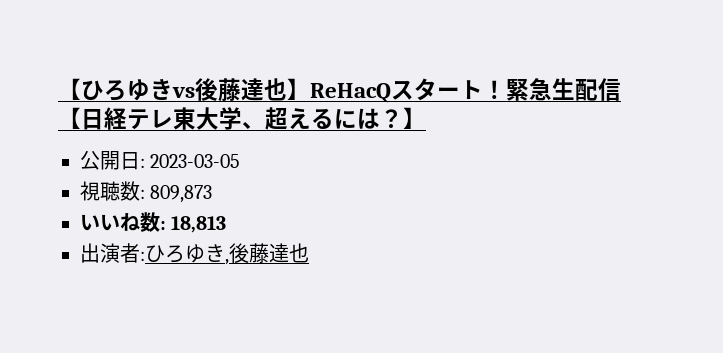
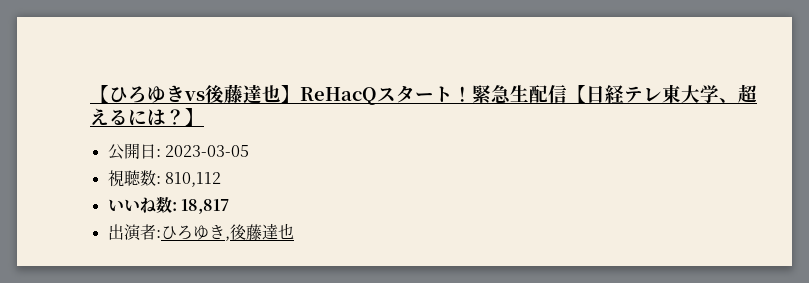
- 視聴数: 809,873
+ 視聴数: 810,112
- いいね数: 18,813
+ いいね数: 18,817

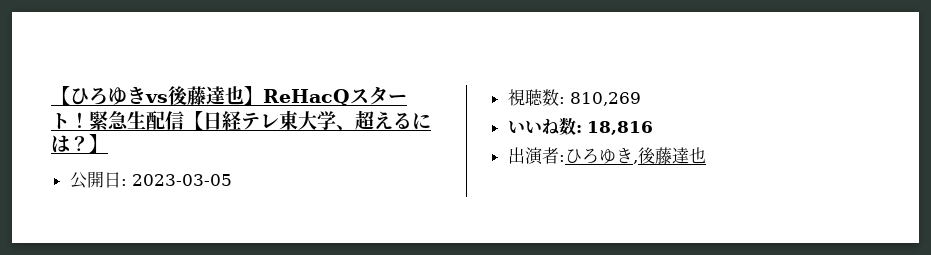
- 視聴数: 810,112
+ 視聴数: 810,269
- いいね数: 18,817
+ いいね数: 18,816

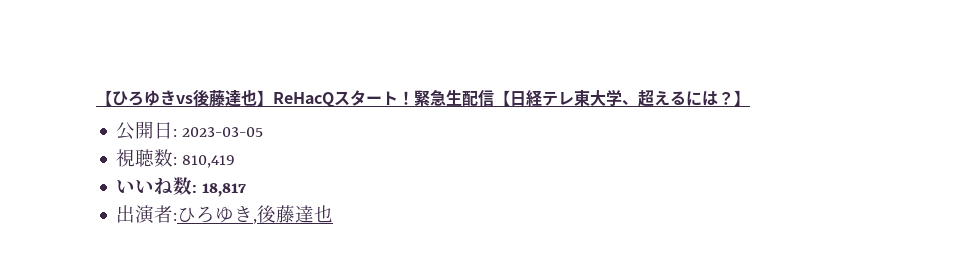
- 視聴数: 810,269
+ 視聴数: 810,419
- いいね数: 18,816
+ いいね数: 18,817

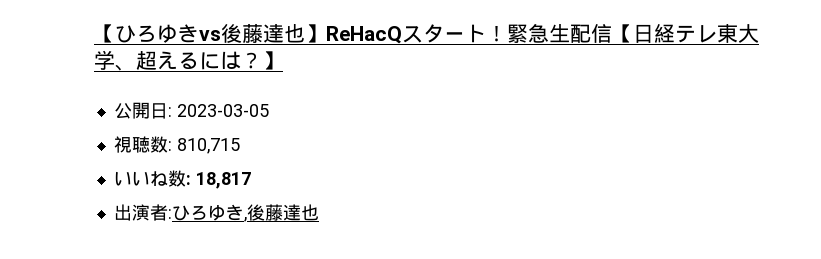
- 視聴数: 810,419
+ 視聴数: 810,715

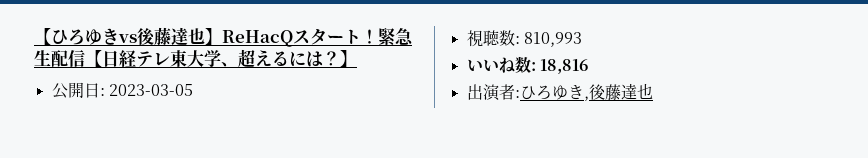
- 視聴数: 810,715
+ 視聴数: 810,993
- いいね数: 18,817
+ いいね数: 18,816

